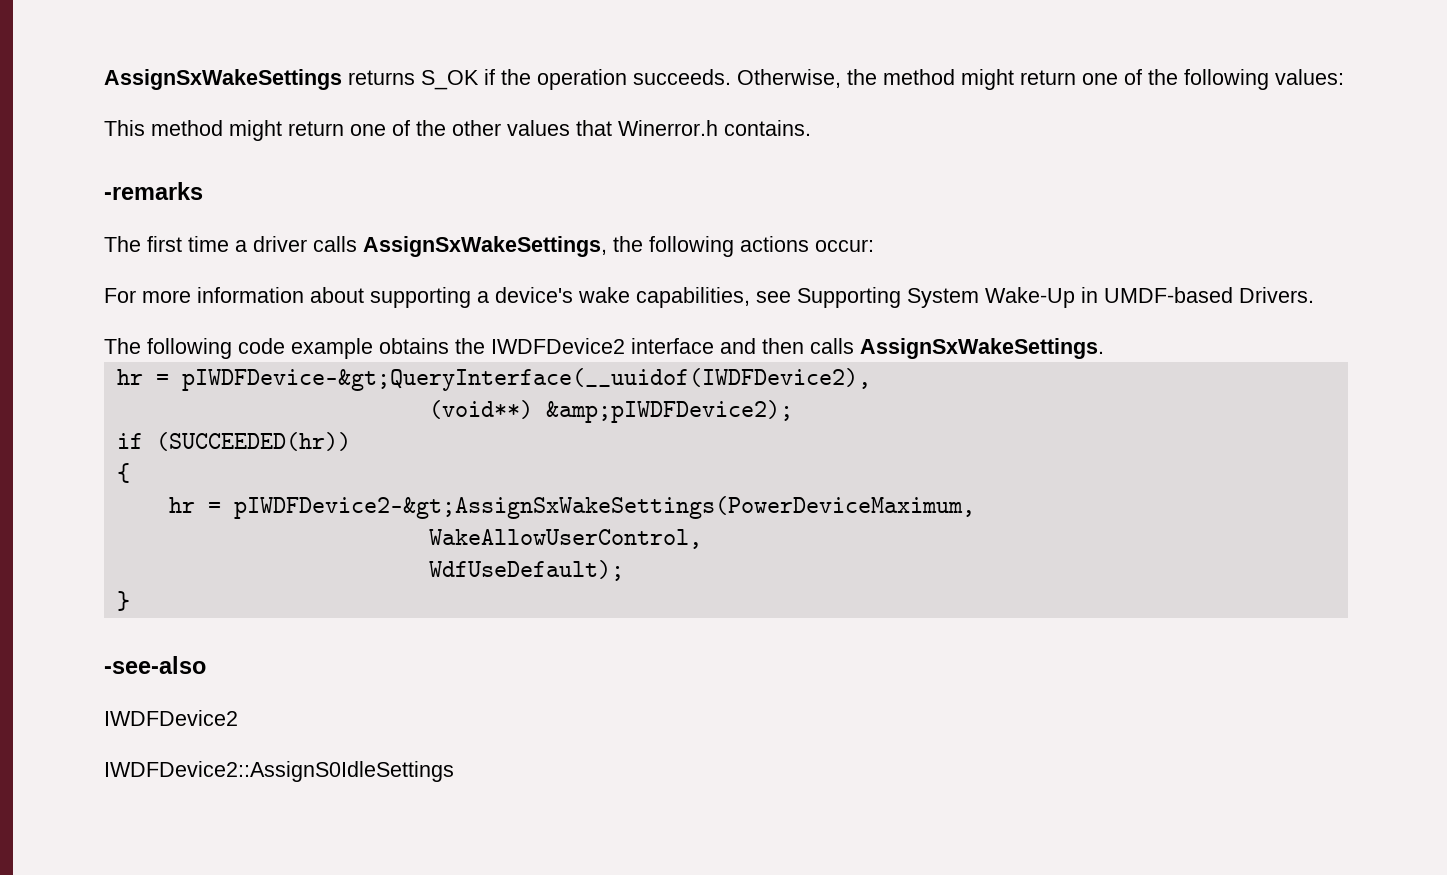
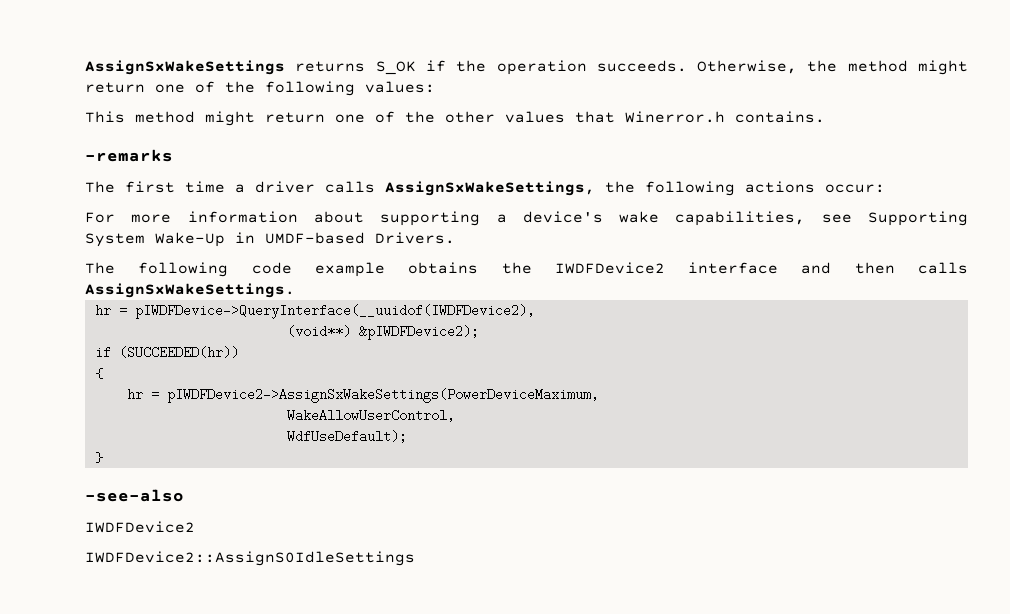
- hr = pIWDFDevice-&gt;QueryInterface(__uuidof(IWDFDevice2),
+ hr = pIWDFDevice->QueryInterface(__uuidof(IWDFDevice2),
- (void**) &amp;pIWDFDevice2);
+ (void**) &pIWDFDevice2);
- hr = pIWDFDevice2-&gt;AssignSxWakeSettings(PowerDeviceMaximum,
+ hr = pIWDFDevice2->AssignSxWakeSettings(PowerDeviceMaximum,

